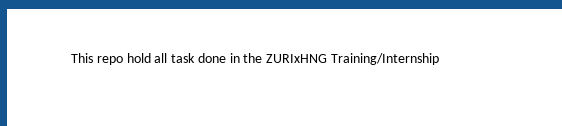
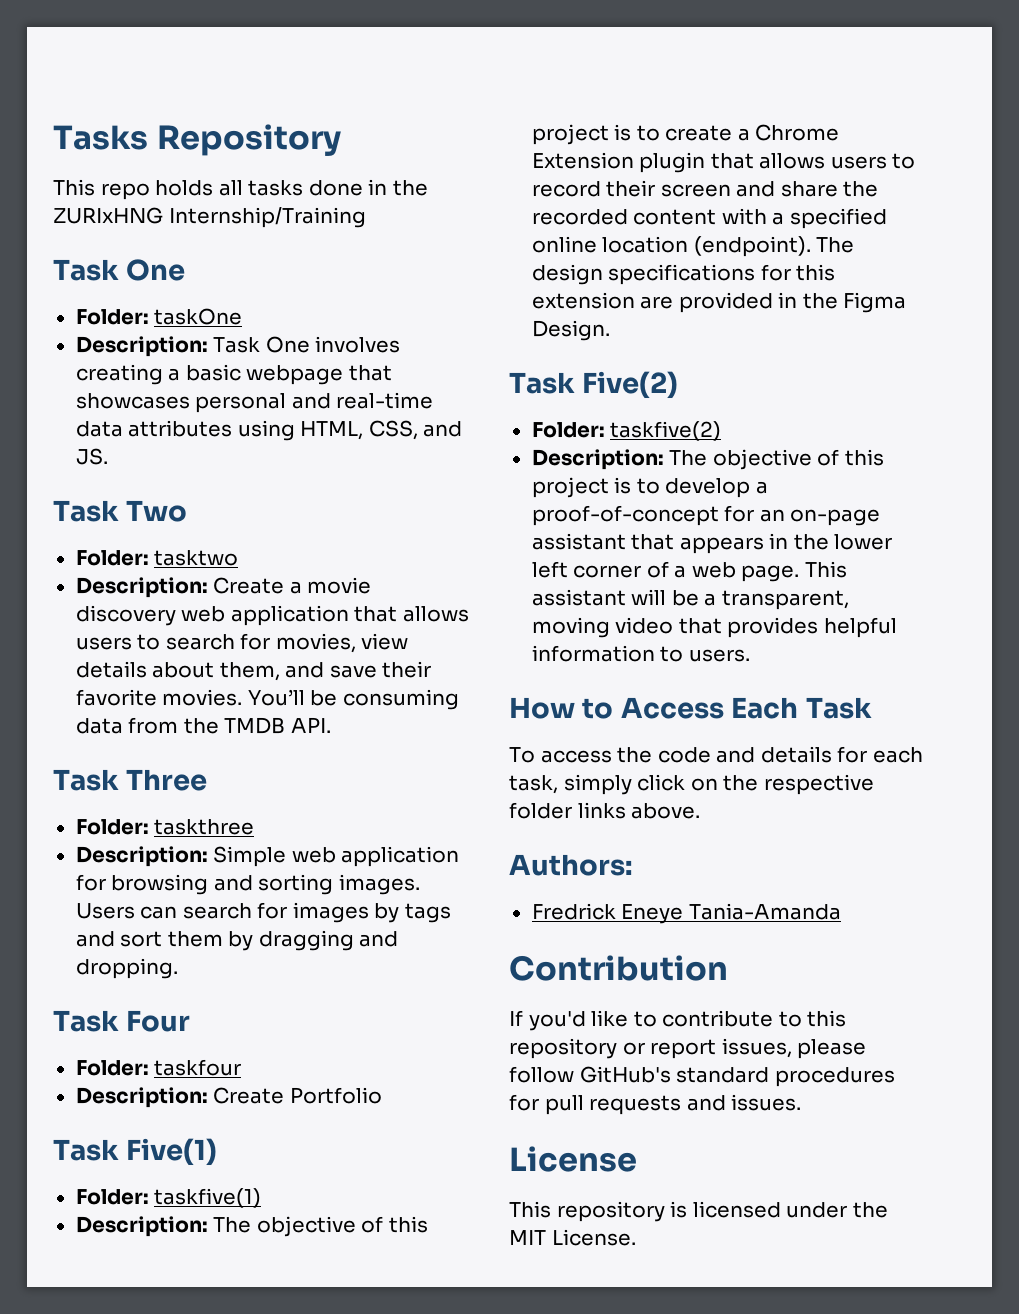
- This repo hold all task done in the ZURIxHNG Training/Internship
+ Tasks Repository
+ This repo holds all tasks done in the ZURIxHNG Internship/Training
+ Task One
+ Folder: taskOne
+ Description: Task One involves creating a basic webpage that showcases personal and real-time data attributes using HTML, CSS, and JS.
+ Task Two
+ Folder: tasktwo
+ Description: Create a movie discovery web application that allows users to search for movies, view details about them, and save their favorite movies. You’ll be consuming data from the TMDB API.
+ Task Three
+ Folder: taskthree
+ Description: Simple web application for browsing and sorting images. Users can search for images by tags and sort them by dragging and dropping.
+ Task Four
+ Folder: taskfour
+ Description: Create Portfolio
+ Task Five(1)
+ Folder: taskfive(1)
+ Description: The objective of this project is to create a Chrome Extension plugin that allows users to record their screen and share the recorded content with a specified online location (endpoint). The design specifications for this extension are provided in the Figma Design.
+ Task Five(2)
+ Folder: taskfive(2)
+ Description: The objective of this project is to develop a proof-of-concept for an on-page assistant that appears in the lower left corner of a web page. This assistant will be a transparent, moving video that provides helpful information to users.
+ How to Access Each Task
+ To access the code and details for each task, simply click on the respective folder links above.
+ Authors:
+ Fredrick Eneye Tania-Amanda
+ Contribution
+ If you'd like to contribute to this repository or report issues, please follow GitHub's standard procedures for pull requests and issues.
+ License
+ This repository is licensed under the MIT License.

